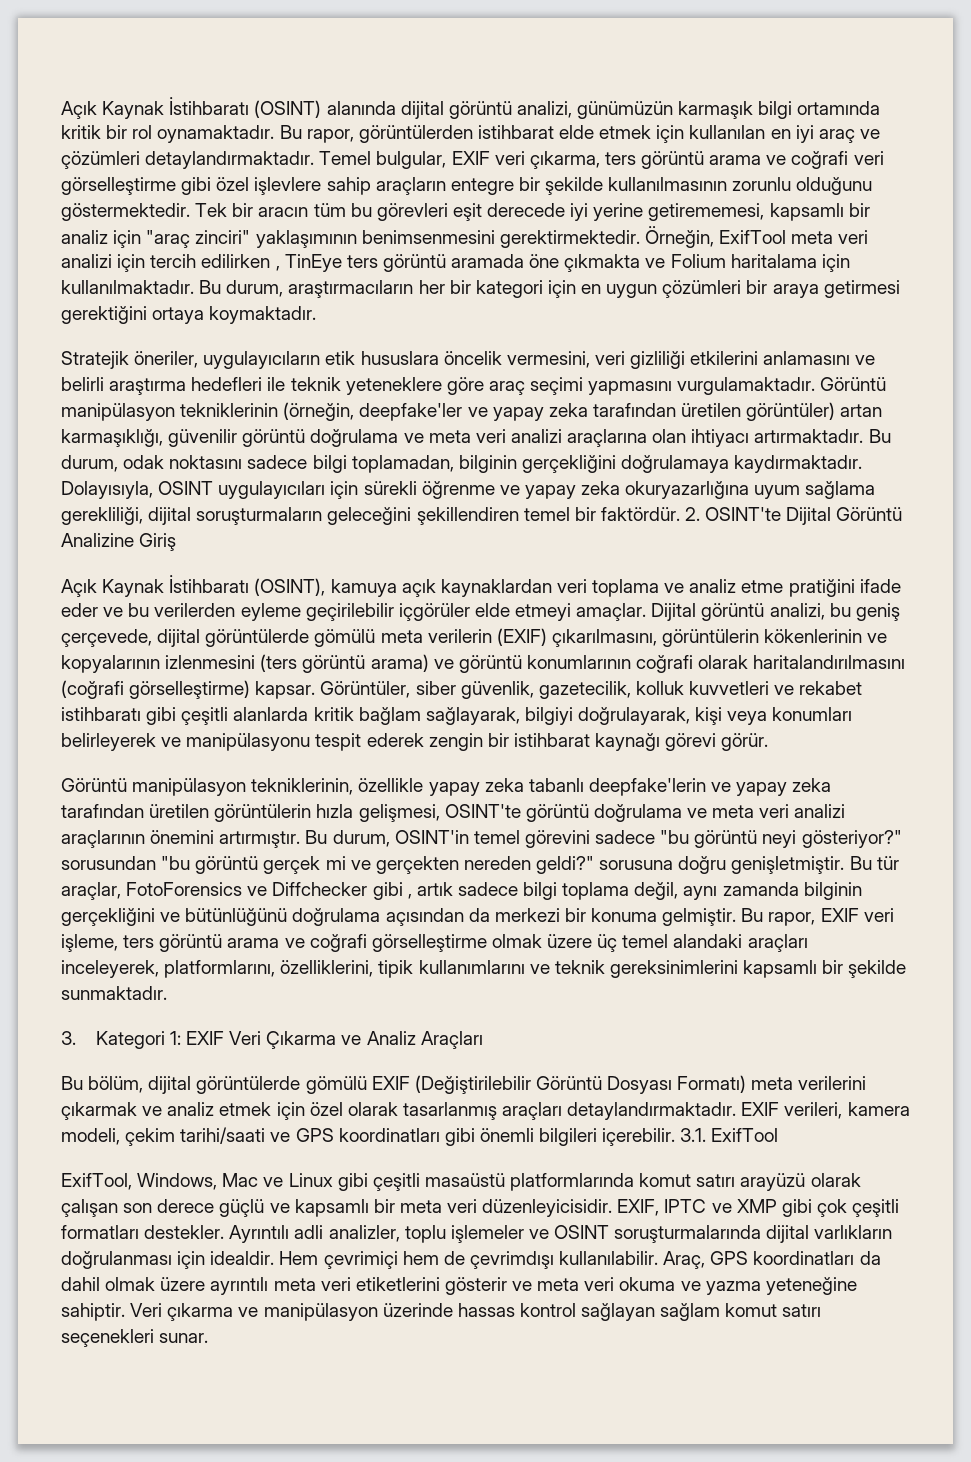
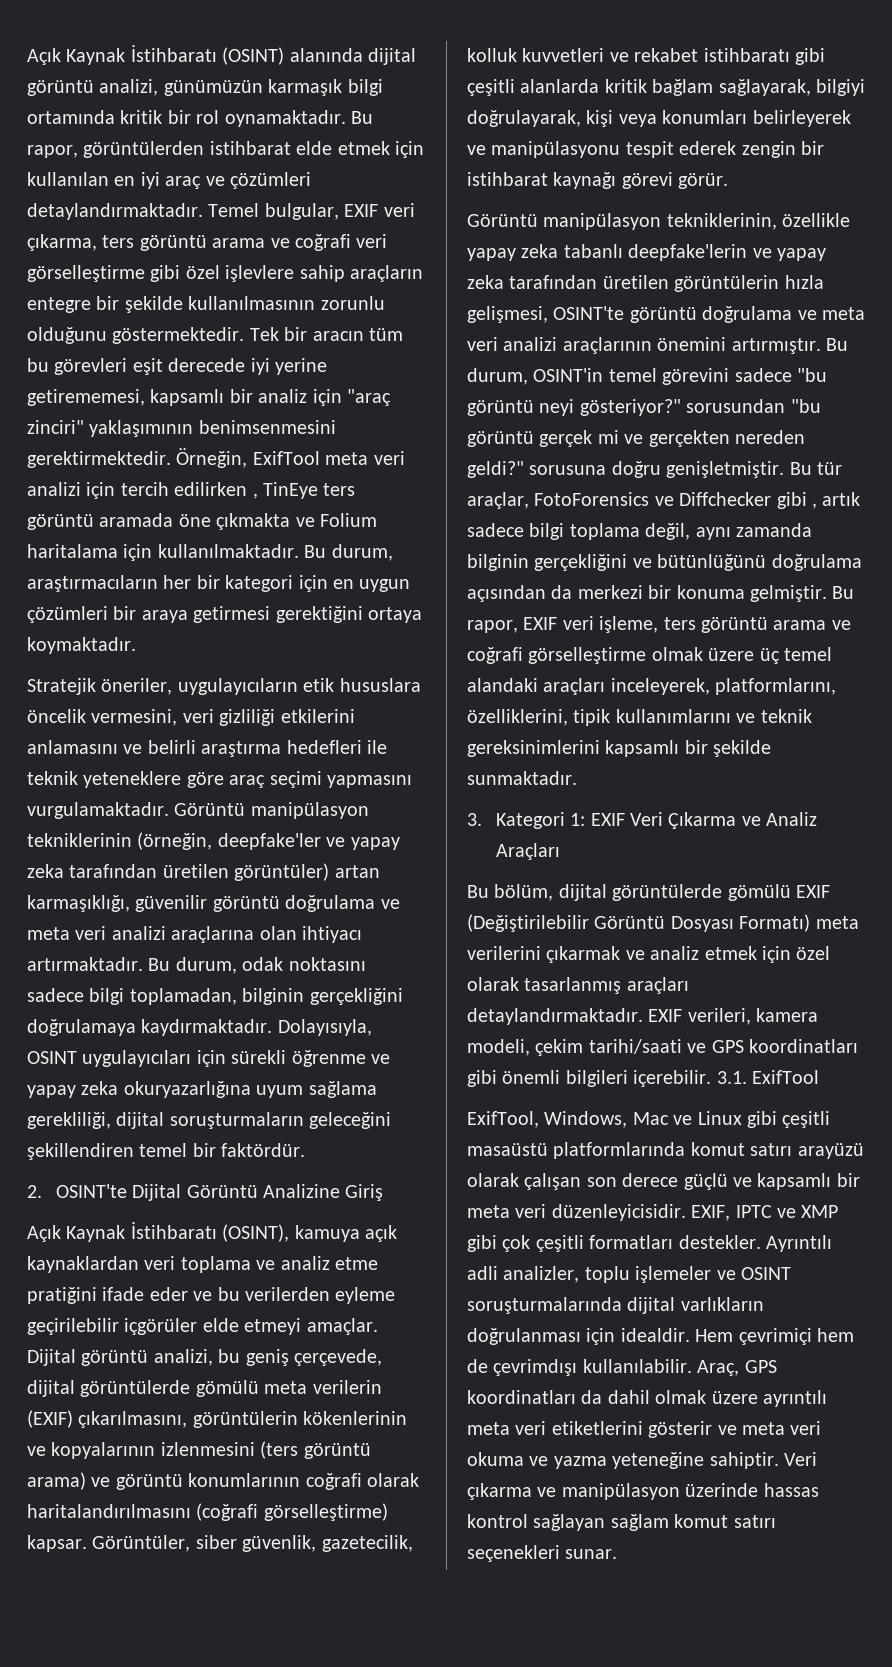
- Dolayısıyla, OSINT uygulayıcıları için sürekli öğrenme ve yapay zeka okuryazarlığına uyum sağlama gerekliliği, dijital soruşturmaların geleceğini şekillendiren temel bir faktördür. 2. OSINT'te Dijital Görüntü Analizine Giriş
+ Dolayısıyla, OSINT uygulayıcıları için sürekli öğrenme ve yapay zeka okuryazarlığına uyum sağlama gerekliliği, dijital soruşturmaların geleceğini şekillendiren temel bir faktördür.
+ 2. OSINT'te Dijital Görüntü Analizine Giriş

